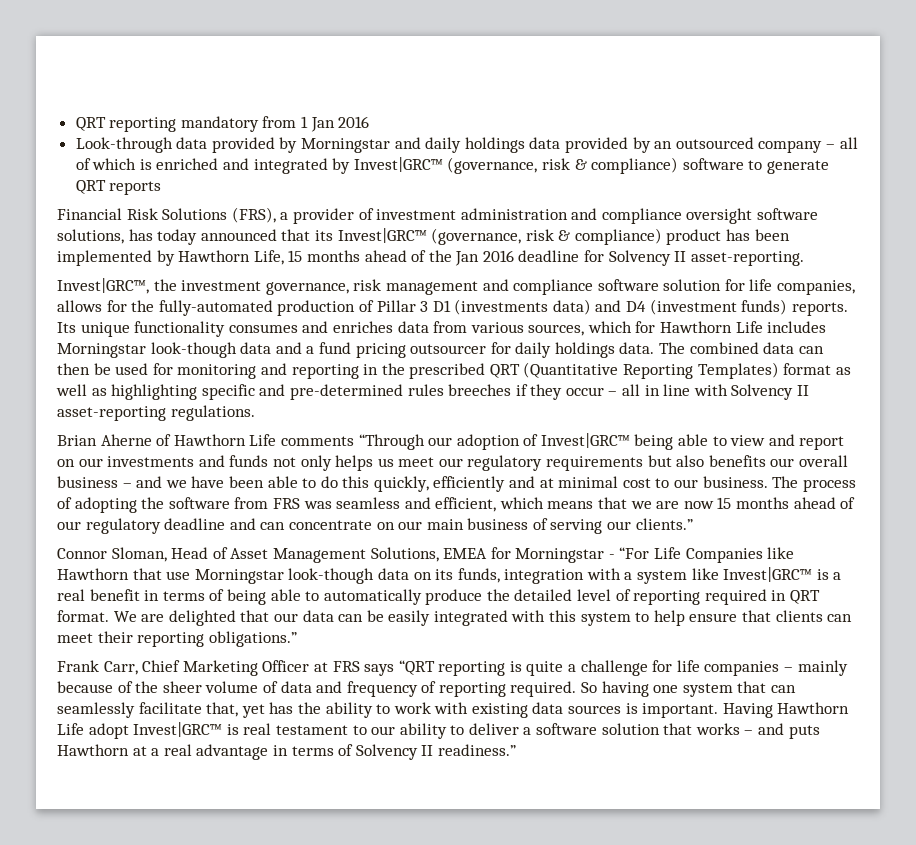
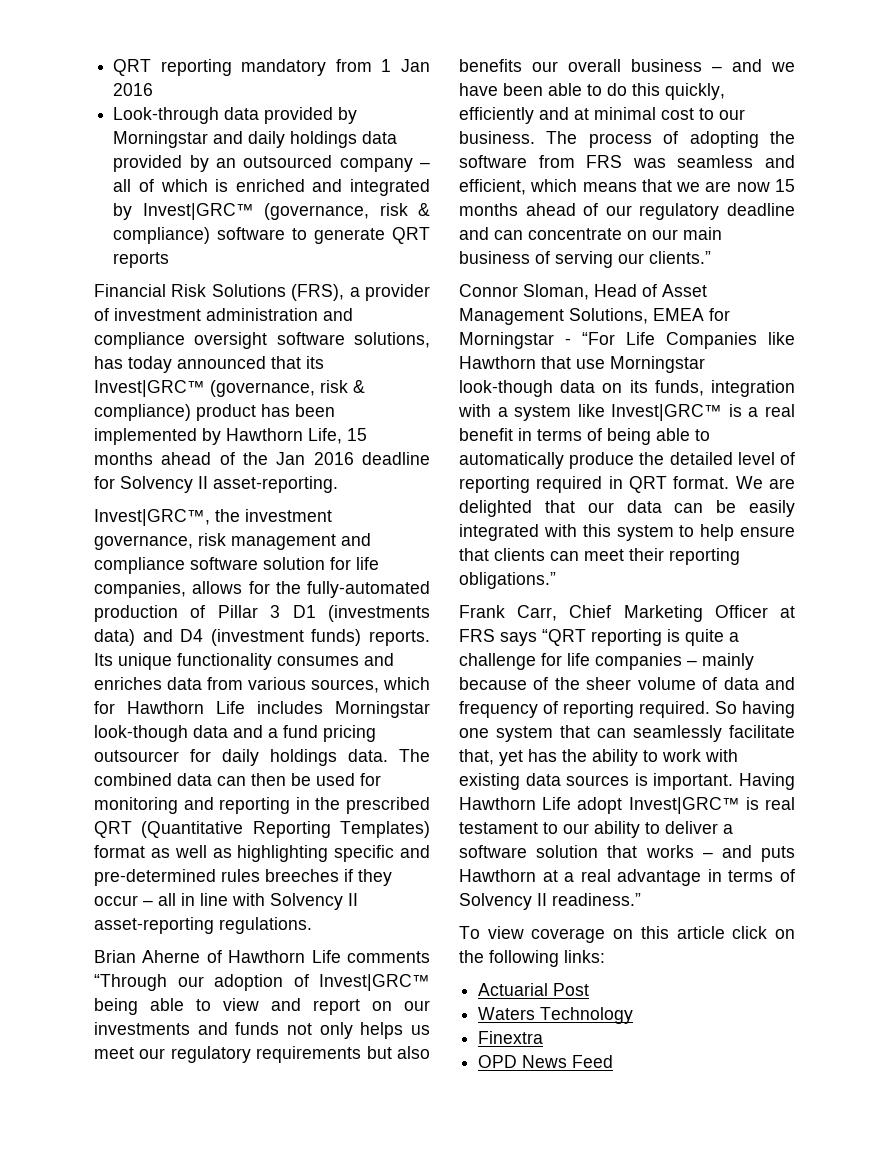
+ To view coverage on this article click on the following links:
+ Actuarial Post
+ Waters Technology
+ Finextra
+ OPD News Feed

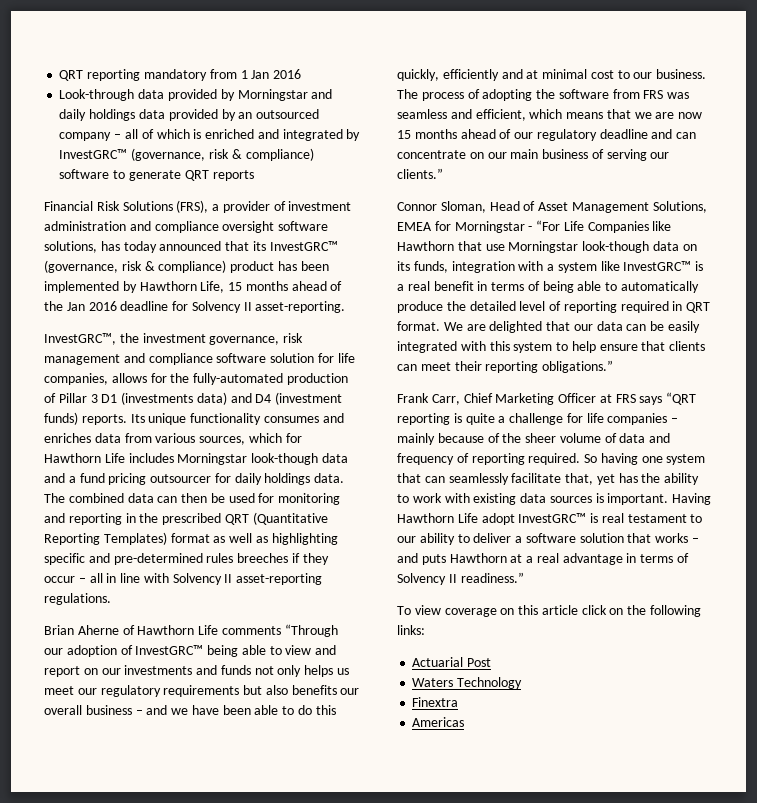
- Look-through data provided by Morningstar and daily holdings data provided by an outsourced company – all of which is enriched and integrated by Invest|GRC™ (governance, risk & compliance) software to generate QRT reports
+ Look-through data provided by Morningstar and daily holdings data provided by an outsourced company – all of which is enriched and integrated by InvestGRC™ (governance, risk & compliance) software to generate QRT reports
- Financial Risk Solutions (FRS), a provider of investment administration and compliance oversight software solutions, has today announced that its Invest|GRC™ (governance, risk & compliance) product has been implemented by Hawthorn Life, 15 months ahead of the Jan 2016 deadline for Solvency II asset-reporting.
+ Financial Risk Solutions (FRS), a provider of investment administration and compliance oversight software solutions, has today announced that its InvestGRC™ (governance, risk & compliance) product has been implemented by Hawthorn Life, 15 months ahead of the Jan 2016 deadline for Solvency II asset-reporting.
- Invest|GRC™, the investment governance, risk management and compliance software solution for life companies, allows for the fully-automated production of Pillar 3 D1 (investments data) and D4 (investment funds) reports.
+ InvestGRC™, the investment governance, risk management and compliance software solution for life companies, allows for the fully-automated production of Pillar 3 D1 (investments data) and D4 (investment funds) reports.
- Brian Aherne of Hawthorn Life comments “Through our adoption of Invest|GRC™ being able to view and report on our investments and funds not only helps us meet our regulatory requirements but also benefits our overall business – and we have been able to do this quickly, efficiently and at minimal cost to our business.
+ Brian Aherne of Hawthorn Life comments “Through our adoption of InvestGRC™ being able to view and report on our investments and funds not only helps us meet our regulatory requirements but also benefits our overall business – and we have been able to do this quickly, efficiently and at minimal cost to our business.
- Connor Sloman, Head of Asset Management Solutions, EMEA for Morningstar - “For Life Companies like Hawthorn that use Morningstar look-though data on its funds, integration with a system like Invest|GRC™ is a real benefit in terms of being able to automatically produce the detailed level of reporting required in QRT format.
+ Connor Sloman, Head of Asset Management Solutions, EMEA for Morningstar - “For Life Companies like Hawthorn that use Morningstar look-though data on its funds, integration with a system like InvestGRC™ is a real benefit in terms of being able to automatically produce the detailed level of reporting required in QRT format.
- Having Hawthorn Life adopt Invest|GRC™ is real testament to our ability to deliver a software solution that works – and puts Hawthorn at a real advantage in terms of Solvency II readiness.”
+ Having Hawthorn Life adopt InvestGRC™ is real testament to our ability to deliver a software solution that works – and puts Hawthorn at a real advantage in terms of Solvency II readiness.”
- OPD News Feed
+ Americas

